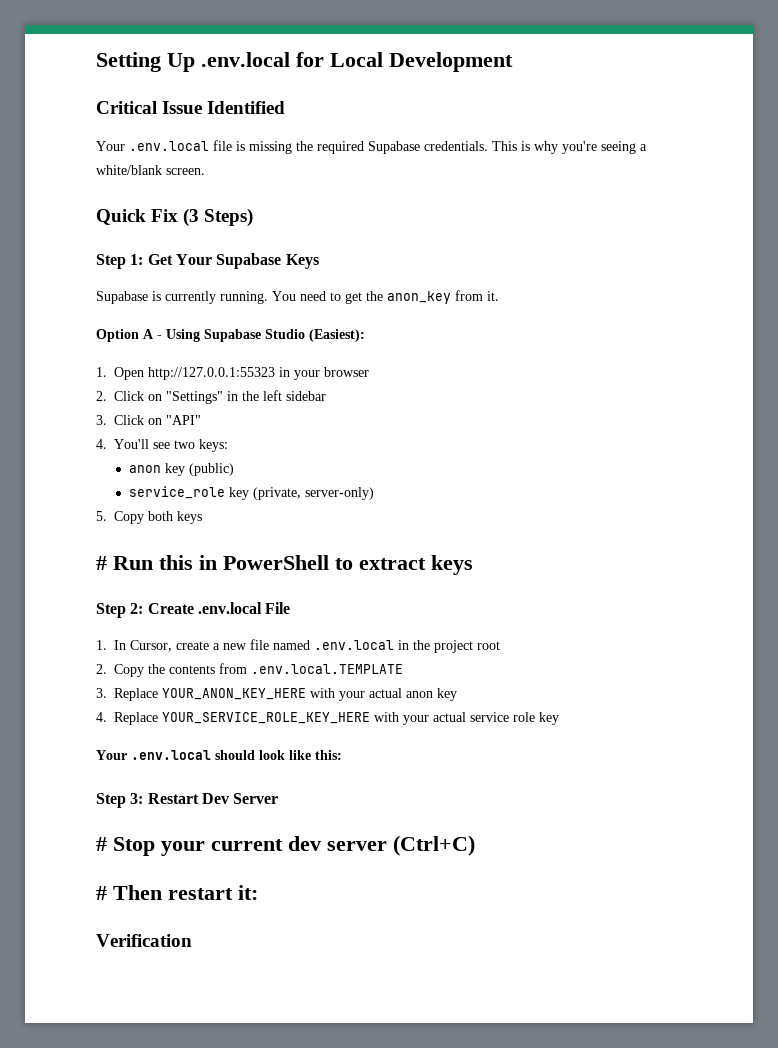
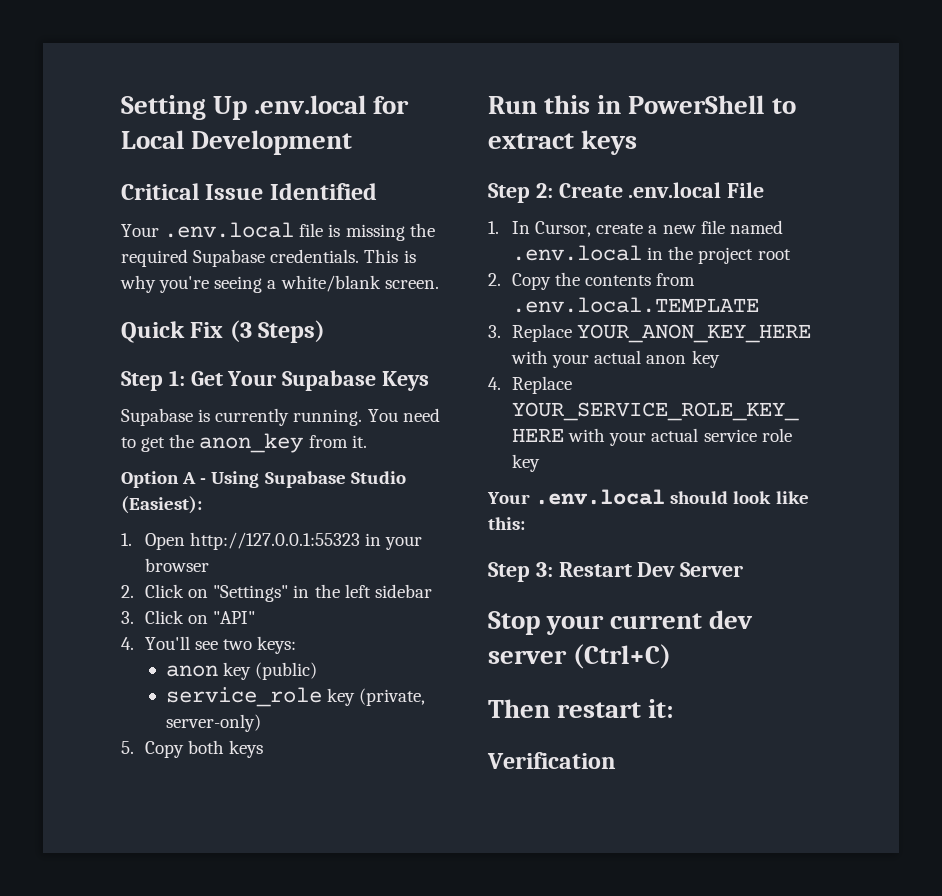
- # Run this in PowerShell to extract keys
+ Run this in PowerShell to extract keys
- # Stop your current dev server (Ctrl+C)
+ Stop your current dev server (Ctrl+C)
- # Then restart it:
+ Then restart it:

